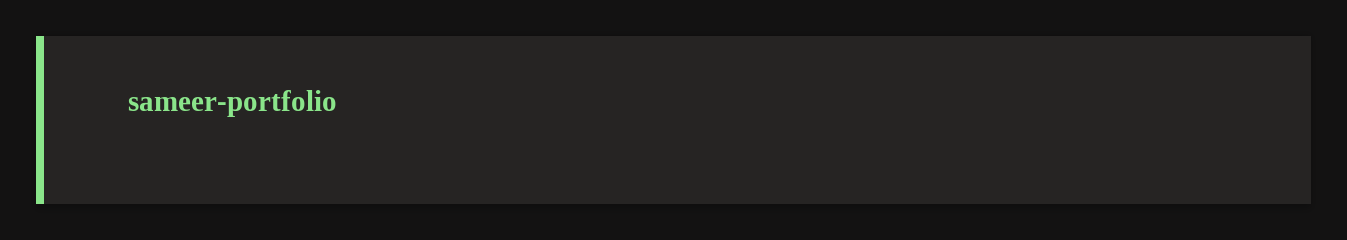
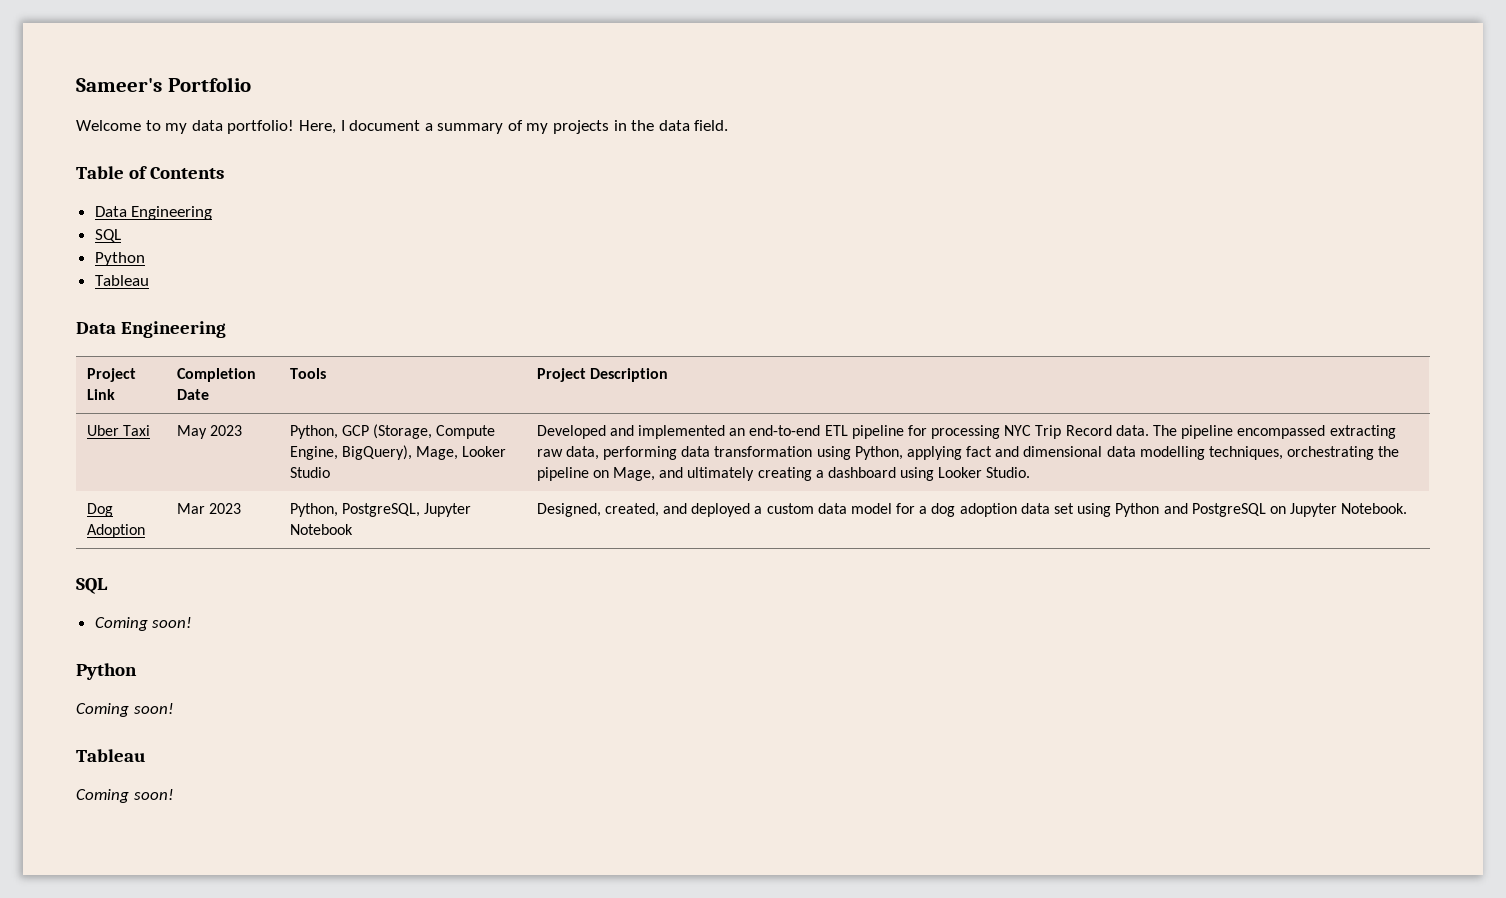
- sameer-portfolio
+ Sameer's Portfolio
+ Welcome to my data portfolio! Here, I document a summary of my projects in the data field.
+ Table of Contents
+ Data Engineering
+ SQL
+ Python
+ Tableau
+ Data Engineering
+ Project Link | Completion Date | Tools | Project Description
+ Uber Taxi | May 2023 | Python, GCP (Storage, Compute Engine, BigQuery), Mage, Looker Studio | Developed and implemented an end-to-end ETL pipeline for processing NYC Trip Record data. The pipeline encompassed extracting raw data, performing data transformation using Python, applying fact and dimensional data modelling techniques, orchestrating the pipeline on Mage, and ultimately creating a dashboard using Looker Studio.
+ Dog Adoption | Mar 2023 | Python, PostgreSQL, Jupyter Notebook | Designed, created, and deployed a custom data model for a dog adoption data set using Python and PostgreSQL on Jupyter Notebook.
+ SQL
+ Coming soon!
+ Python
+ Coming soon!
+ Tableau
+ Coming soon!

